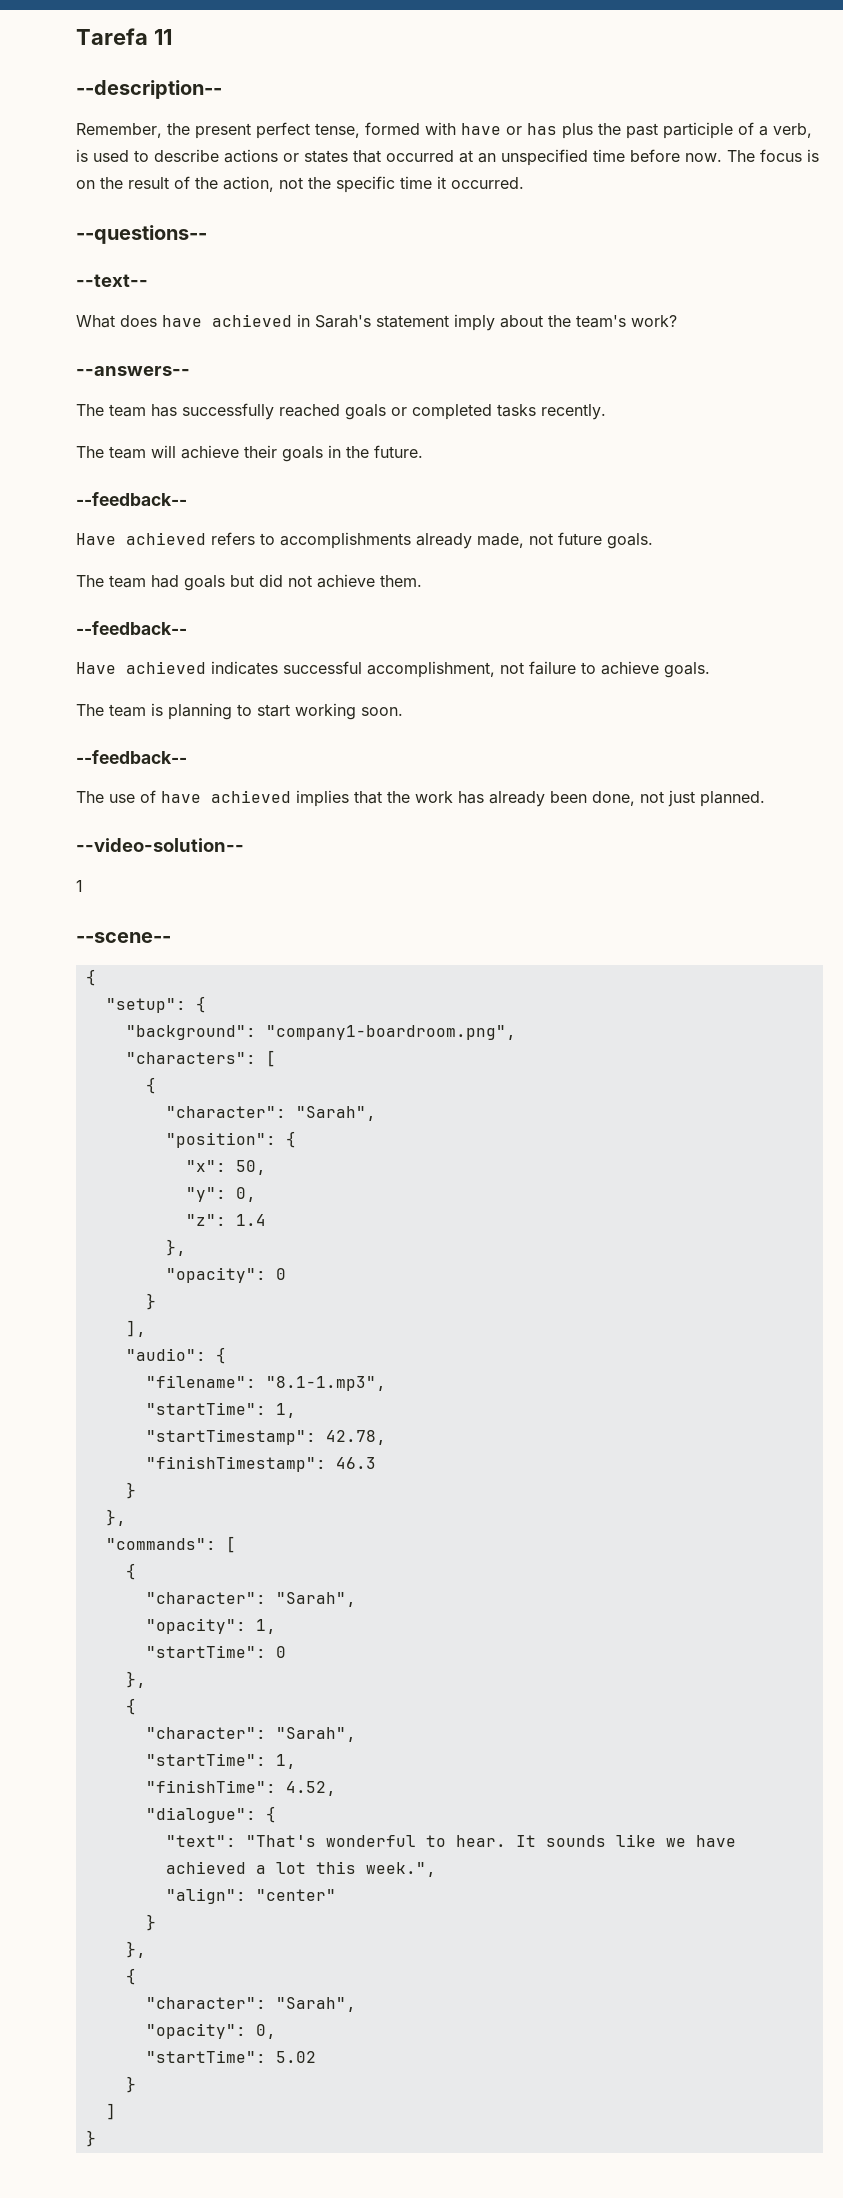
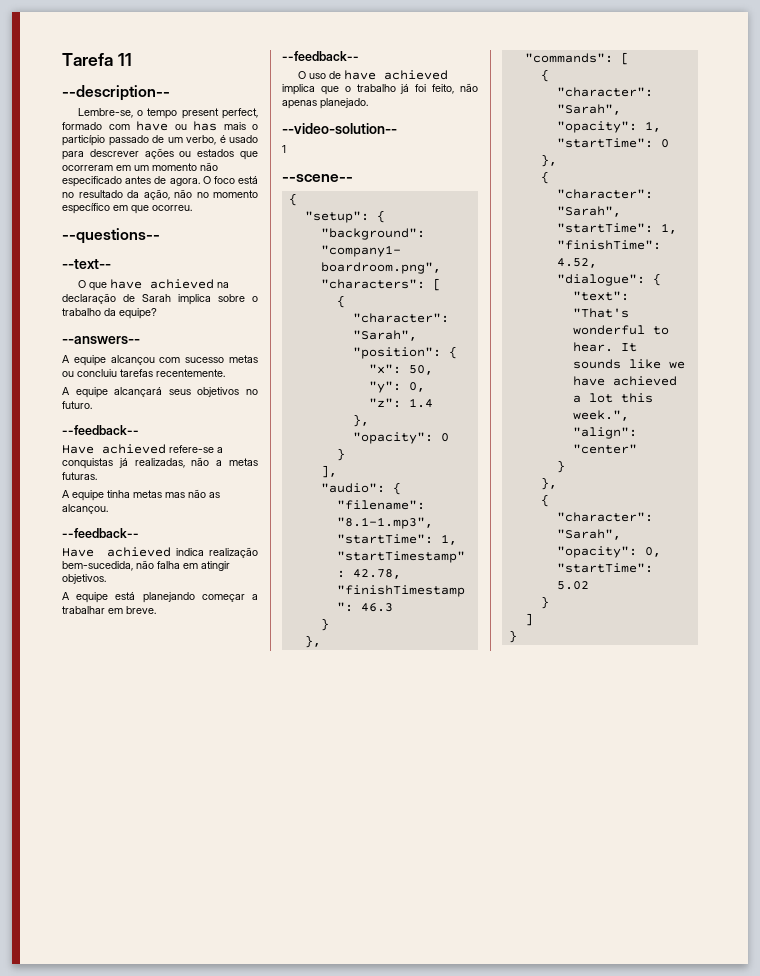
- Remember, the present perfect tense, formed with have or has plus the past participle of a verb, is used to describe actions or states that occurred at an unspecified time before now. The focus is on the result of the action, not the specific time it occurred.
+ Lembre-se, o tempo present perfect, formado com have ou has mais o particípio passado de um verbo, é usado para descrever ações ou estados que ocorreram em um momento não especificado antes de agora. O foco está no resultado da ação, não no momento específico em que ocorreu.
  --questions--
  --text--
- What does have achieved in Sarah's statement imply about the team's work?
+ O que have achieved na declaração de Sarah implica sobre o trabalho da equipe?
  --answers--
- The team has successfully reached goals or completed tasks recently.
- The team will achieve their goals in the future.
+ A equipe alcançou com sucesso metas ou concluiu tarefas recentemente.
+ A equipe alcançará seus objetivos no futuro.
  --feedback--
- Have achieved refers to accomplishments already made, not future goals.
- The team had goals but did not achieve them.
+ Have achieved refere-se a conquistas já realizadas, não a metas futuras.
+ A equipe tinha metas mas não as alcançou.
  --feedback--
- Have achieved indicates successful accomplishment, not failure to achieve goals.
- The team is planning to start working soon.
+ Have achieved indica realização bem-sucedida, não falha em atingir objetivos.
+ A equipe está planejando começar a trabalhar em breve.
  --feedback--
- The use of have achieved implies that the work has already been done, not just planned.
+ O uso de have achieved implica que o trabalho já foi feito, não apenas planejado.

